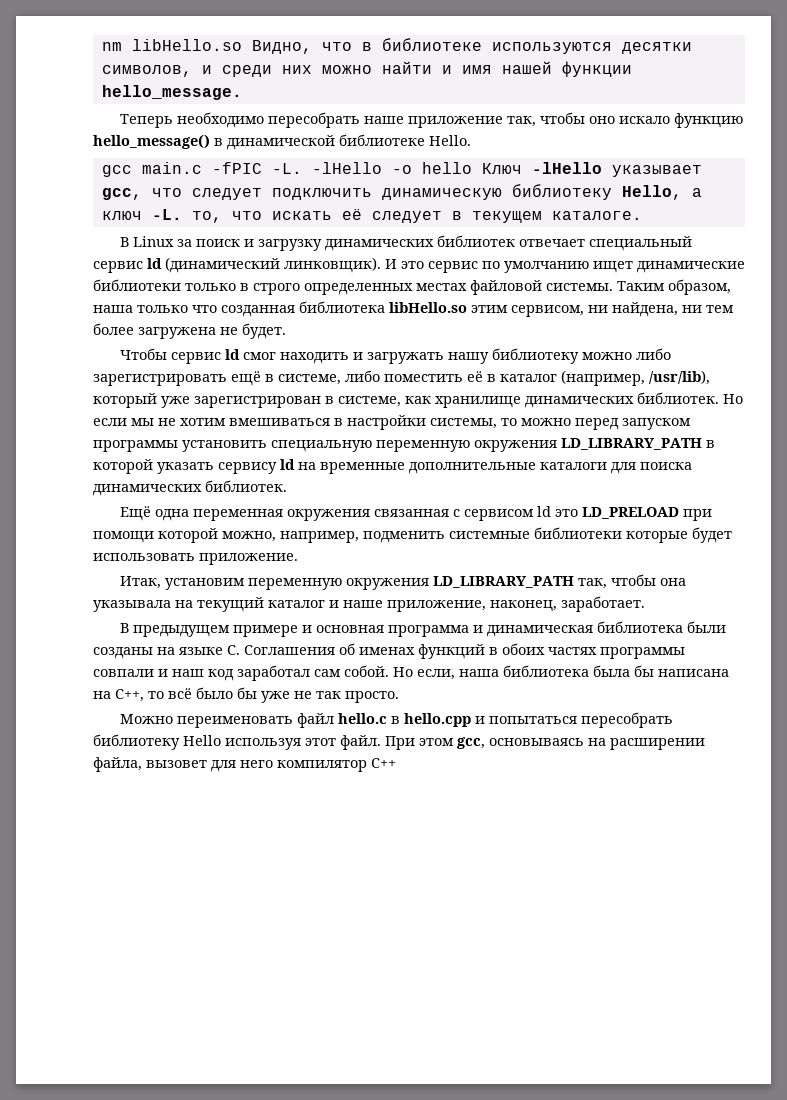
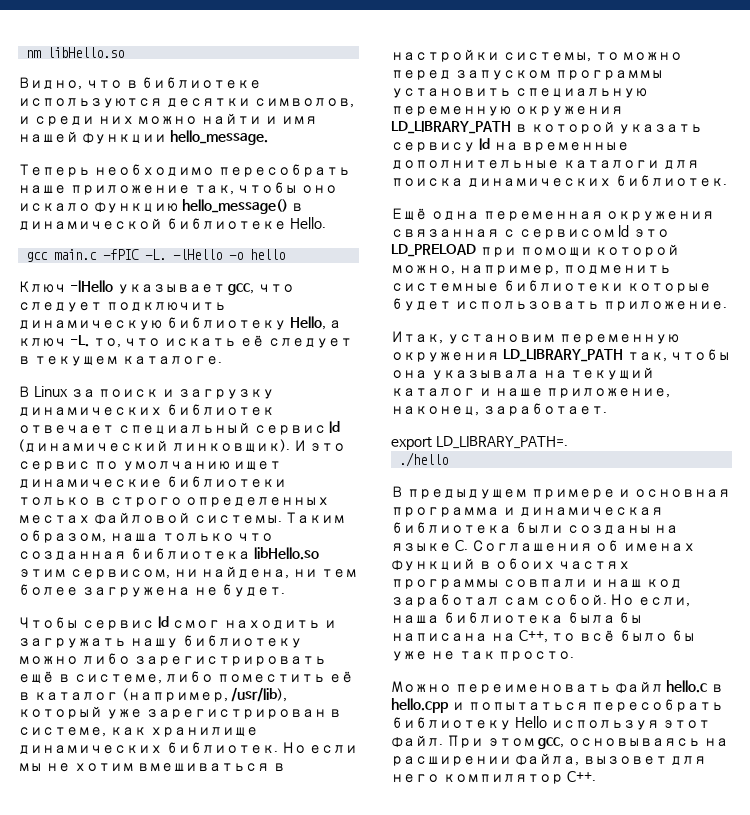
- nm libHello.so Видно, что в библиотеке используются десятки символов, и среди них можно найти и имя нашей функции hello_message.
+ nm libHello.so
+ Видно, что в библиотеке используются десятки символов, и среди них можно найти и имя нашей функции hello_message.
- -lHello -o hello Ключ -lHello указывает gcc, что следует подключить динамическую библиотеку Hello, а ключ -L. то, что искать её следует в текущем каталоге.
+ -lHello -o hello
+ Ключ -lHello указывает gcc, что следует подключить динамическую библиотеку Hello, а ключ -L. то, что искать её следует в текущем каталоге.
+ export LD_LIBRARY_PATH=.
+ ./hello
- При этом gcc, основываясь на расширении файла, вызовет для него компилятор C++
+ При этом gcc, основываясь на расширении файла, вызовет для него компилятор C++.

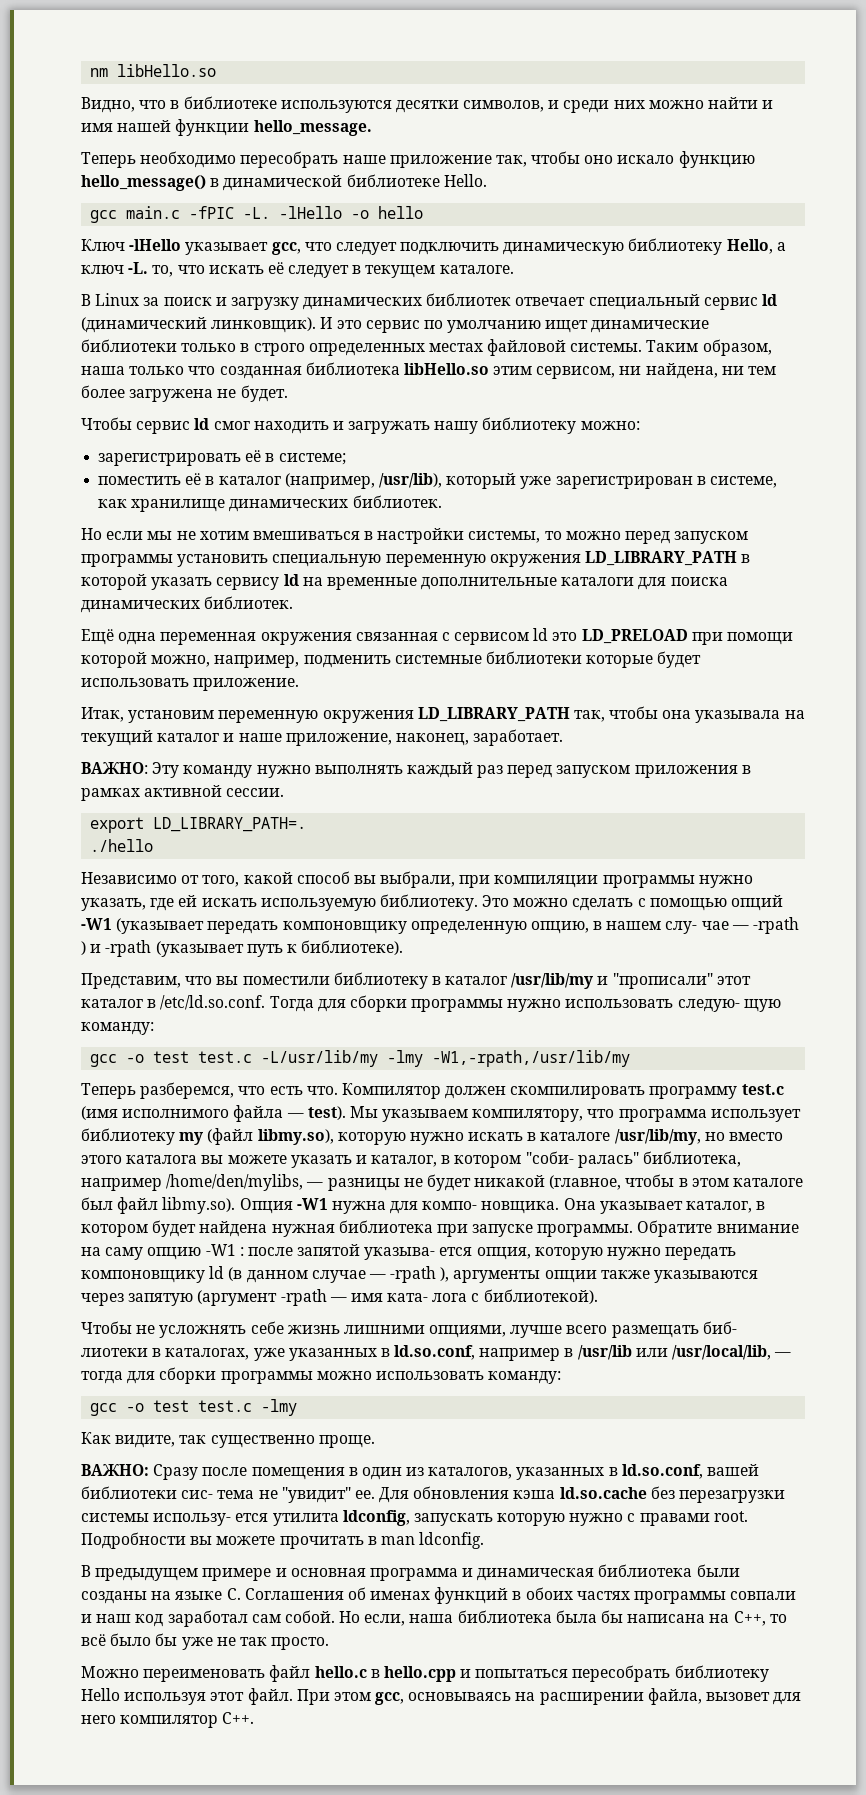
- Чтобы сервис ld смог находить и загружать нашу библиотеку можно либо зарегистрировать ещё в системе, либо поместить её в каталог (например, /usr/lib), который уже зарегистрирован в системе, как хранилище динамических библиотек. Но если мы не хотим вмешиваться в настройки системы, то можно перед запуском программы установить специальную переменную окружения LD_LIBRARY_PATH в которой указать сервису ld на временные дополнительные каталоги для поиска динамических библиотек.
+ Чтобы сервис ld смог находить и загружать нашу библиотеку можно:
+ зарегистрировать её в системе;
+ поместить её в каталог (например, /usr/lib), который уже зарегистрирован в системе, как хранилище динамических библиотек.
+ Но если мы не хотим вмешиваться в настройки системы, то можно перед запуском программы установить специальную переменную окружения LD_LIBRARY_PATH в которой указать сервису ld на временные дополнительные каталоги для поиска динамических библиотек.
+ ВАЖНО: Эту команду нужно выполнять каждый раз перед запуском приложения в рамках активной сессии.
  export LD_LIBRARY_PATH=.
  ./hello
+ Независимо от того, какой способ вы выбрали, при компиляции программы нужно указать, где ей искать используемую библиотеку. Это можно сделать с помощью опций -W1 (указывает передать компоновщику определенную опцию, в нашем слу- чае — -rpath ) и -rpath (указывает путь к библиотеке).
+ Представим, что вы поместили библиотеку в каталог /usr/lib/my и "прописали" этот каталог в /etc/ld.so.conf. Тогда для сборки программы нужно использовать следую- щую команду:
+ gcc -o test test.c -L/usr/lib/my -lmy -W1,-rpath,/usr/lib/my
+ Теперь разберемся, что есть что. Компилятор должен скомпилировать программу test.c (имя исполнимого файла — test). Мы указываем компилятору, что программа использует библиотеку my (файл libmy.so), которую нужно искать в каталоге /usr/lib/my, но вместо этого каталога вы можете указать и каталог, в котором "соби- ралась" библиотека, например /home/den/mylibs, — разницы не будет никакой (главное, чтобы в этом каталоге был файл libmy.so). Опция -W1 нужна для компо- новщика. Она указывает каталог, в котором будет найдена нужная библиотека при запуске программы. Обратите внимание на саму опцию -W1 : после запятой указыва- ется опция, которую нужно передать компоновщику ld (в данном случае — -rpath ), аргументы опции также указываются через запятую (аргумент -rpath — имя ката- лога с библиотекой).
+ Чтобы не усложнять себе жизнь лишними опциями, лучше всего размещать биб- лиотеки в каталогах, уже указанных в ld.so.conf, например в /usr/lib или /usr/local/lib, — тогда для сборки программы можно использовать команду:
+ gcc -o test test.c -lmy
+ Как видите, так существенно проще.
+ ВАЖНО: Сразу после помещения в один из каталогов, указанных в ld.so.conf, вашей библиотеки сис- тема не "увидит" ее. Для обновления кэша ld.so.cache без перезагрузки системы использу- ется утилита ldconfig, запускать которую нужно с правами root. Подробности вы можете прочитать в man ldconfig.

